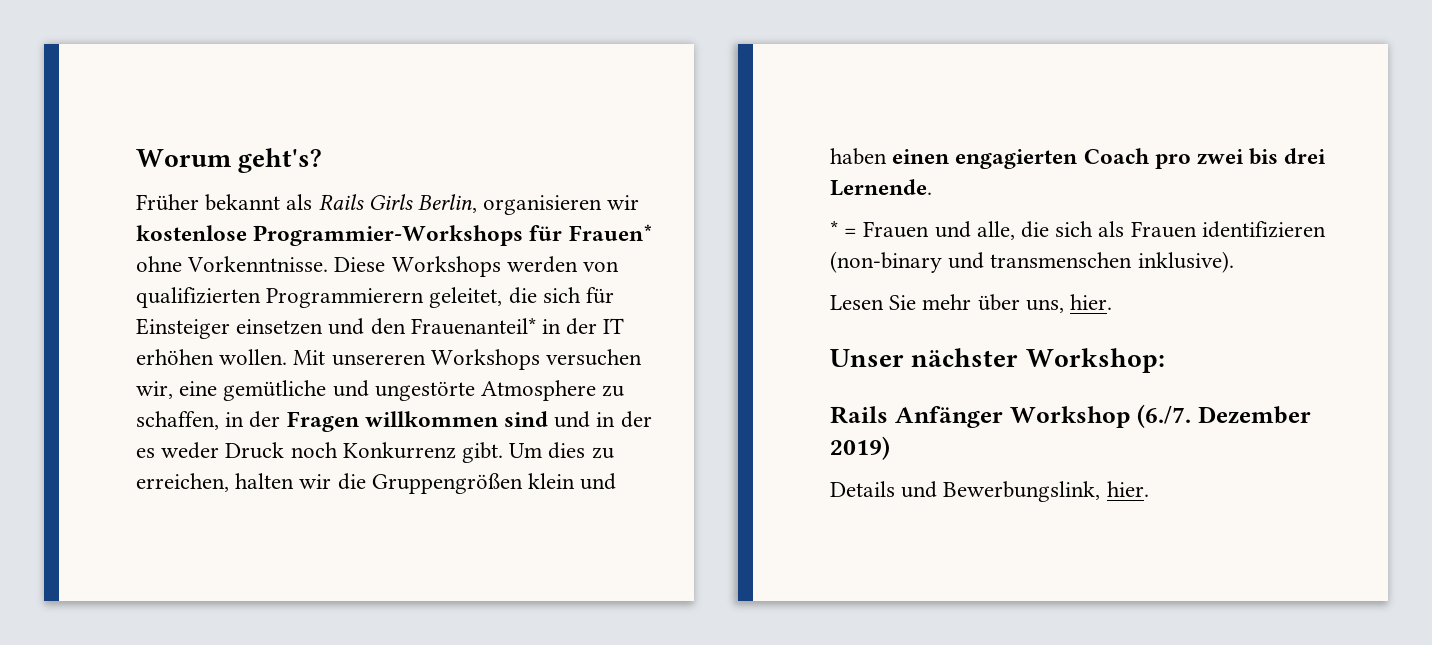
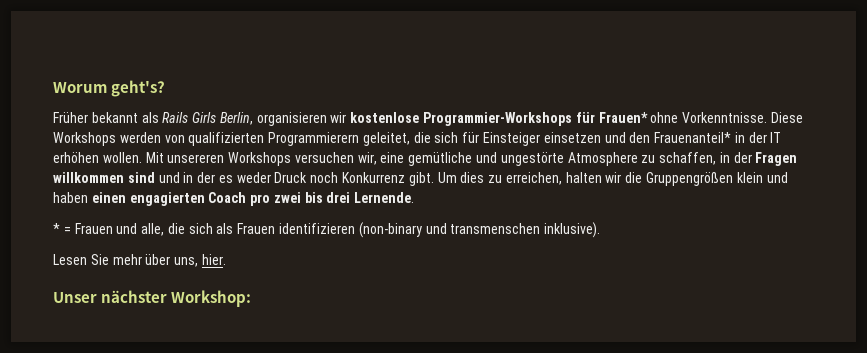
- Rails Anfänger Workshop (6./7. Dezember 2019)
- Details und Bewerbungslink, hier.

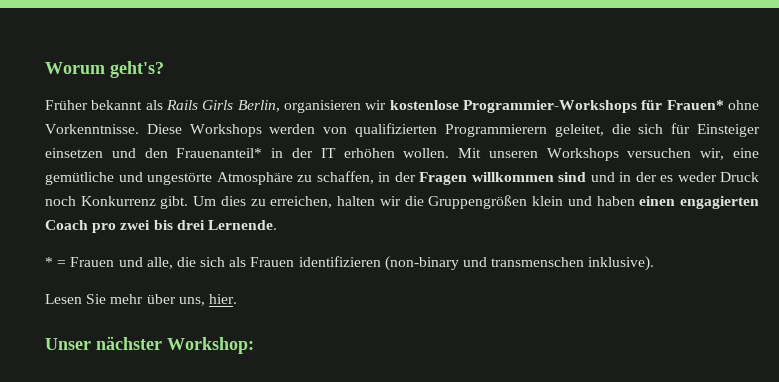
- Mit unsereren Workshops versuchen wir, eine gemütliche und ungestörte Atmosphere zu schaffen, in der Fragen willkommen sind und in der es weder Druck noch Konkurrenz gibt.
+ Mit unseren Workshops versuchen wir, eine gemütliche und ungestörte Atmosphäre zu schaffen, in der Fragen willkommen sind und in der es weder Druck noch Konkurrenz gibt.

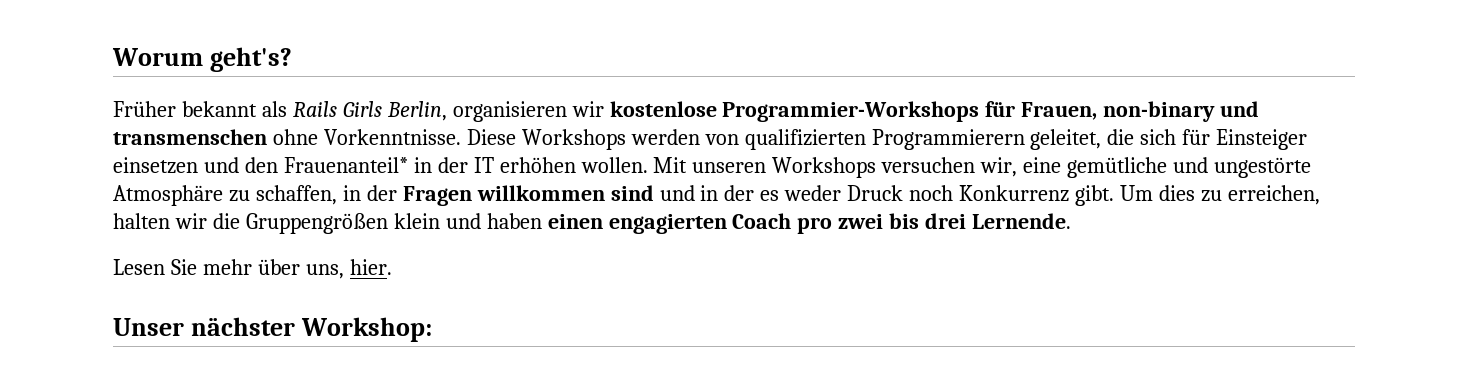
- Früher bekannt als Rails Girls Berlin, organisieren wir kostenlose Programmier-Workshops für Frauen* ohne Vorkenntnisse.
+ Früher bekannt als Rails Girls Berlin, organisieren wir kostenlose Programmier-Workshops für Frauen, non-binary und transmenschen ohne Vorkenntnisse.
- * = Frauen und alle, die sich als Frauen identifizieren (non-binary und transmenschen inklusive).

